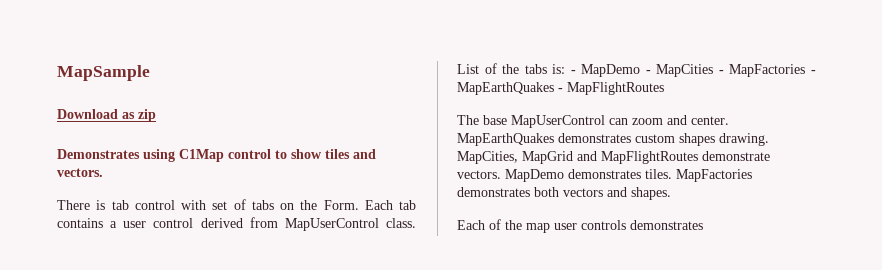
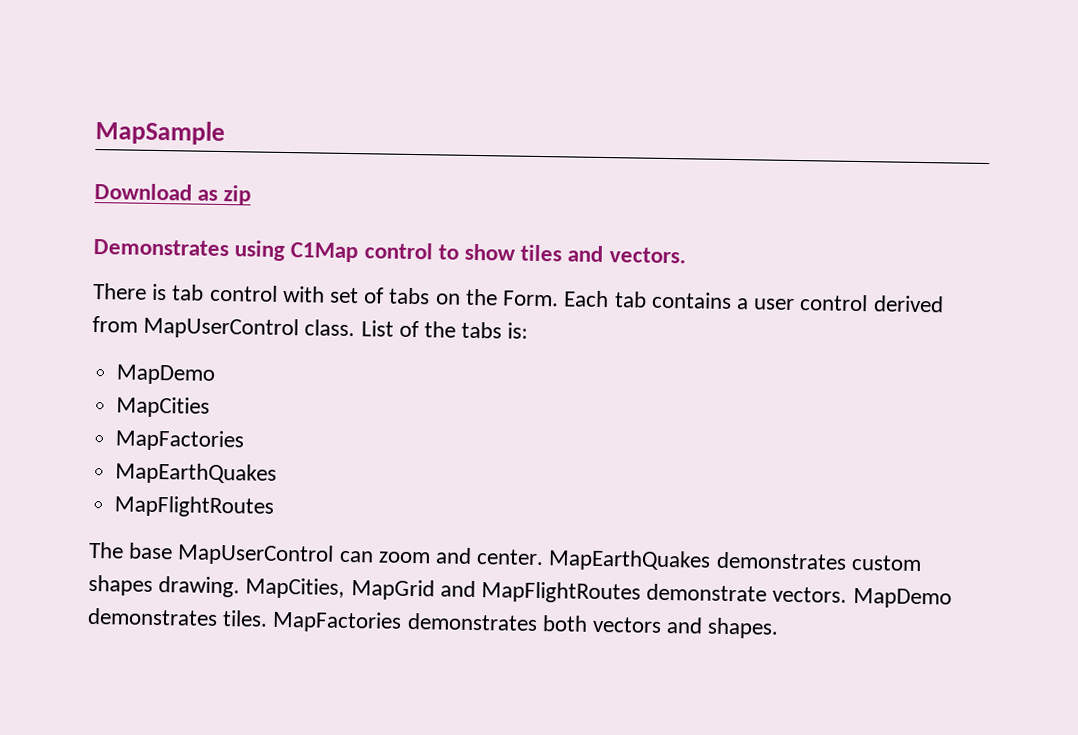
- List of the tabs is: - MapDemo - MapCities - MapFactories - MapEarthQuakes - MapFlightRoutes
+ List of the tabs is:
+ MapDemo
+ MapCities
+ MapFactories
+ MapEarthQuakes
+ MapFlightRoutes
- Each of the map user controls demonstrates

